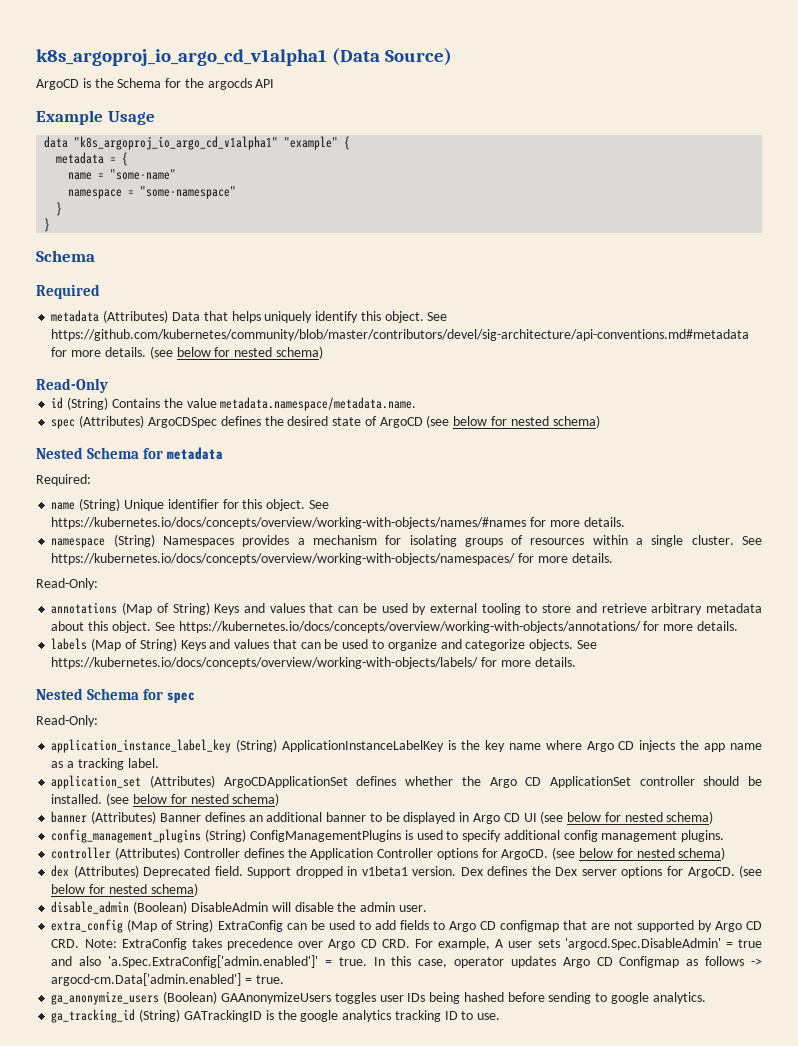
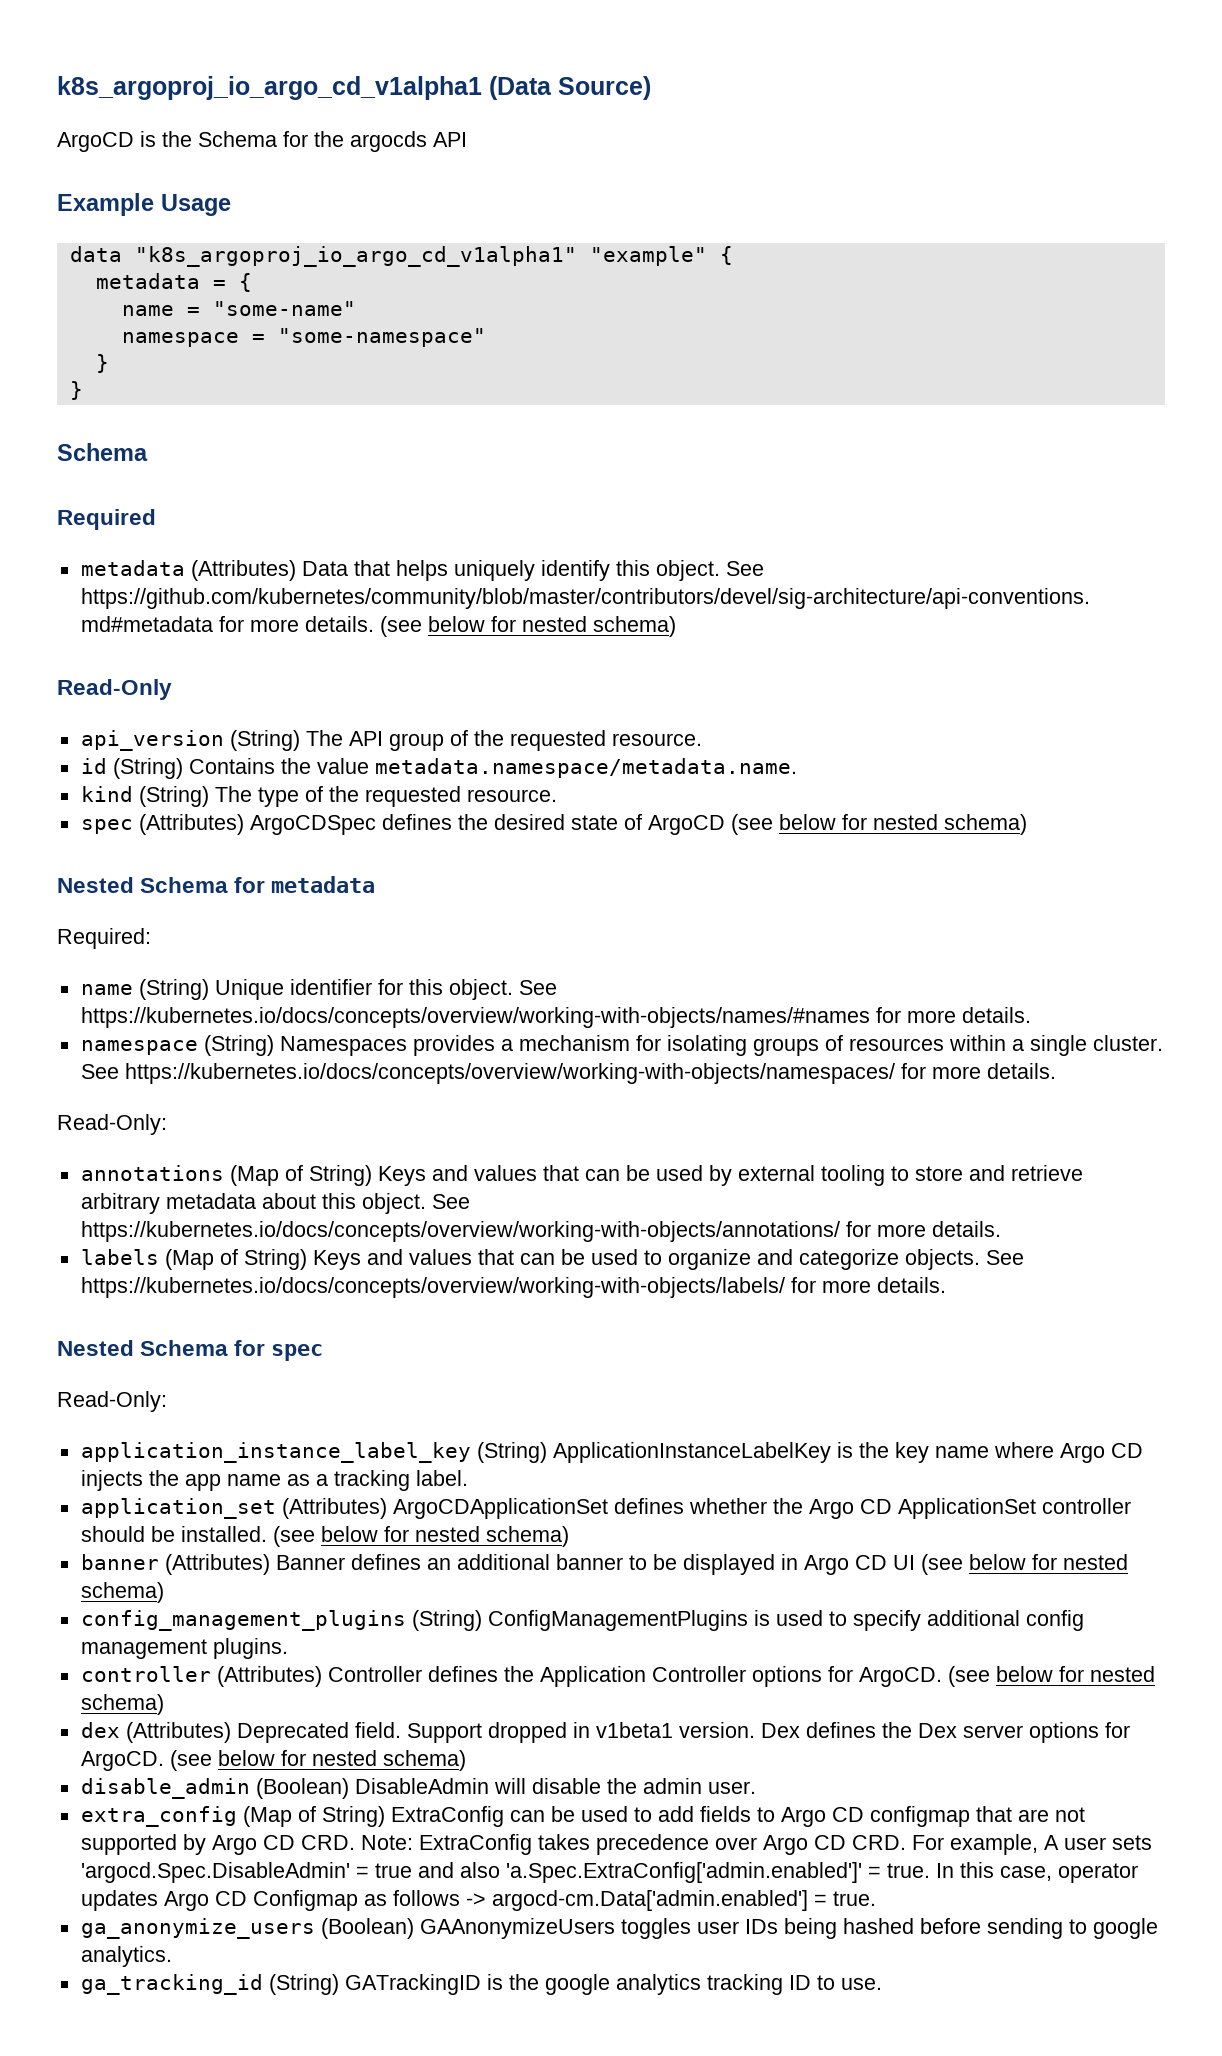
+ api_version (String) The API group of the requested resource.
+ kind (String) The type of the requested resource.

